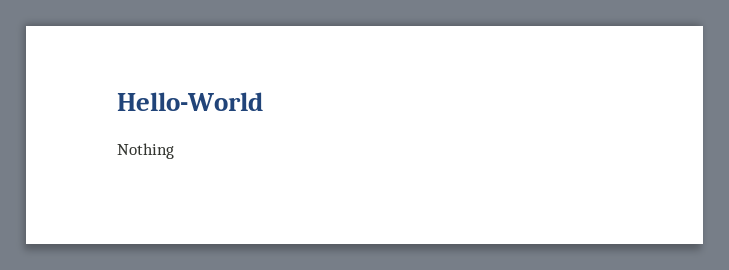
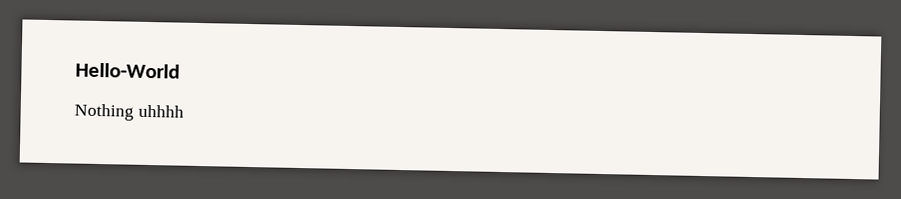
- Nothing
+ Nothing uhhhh

